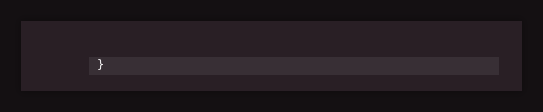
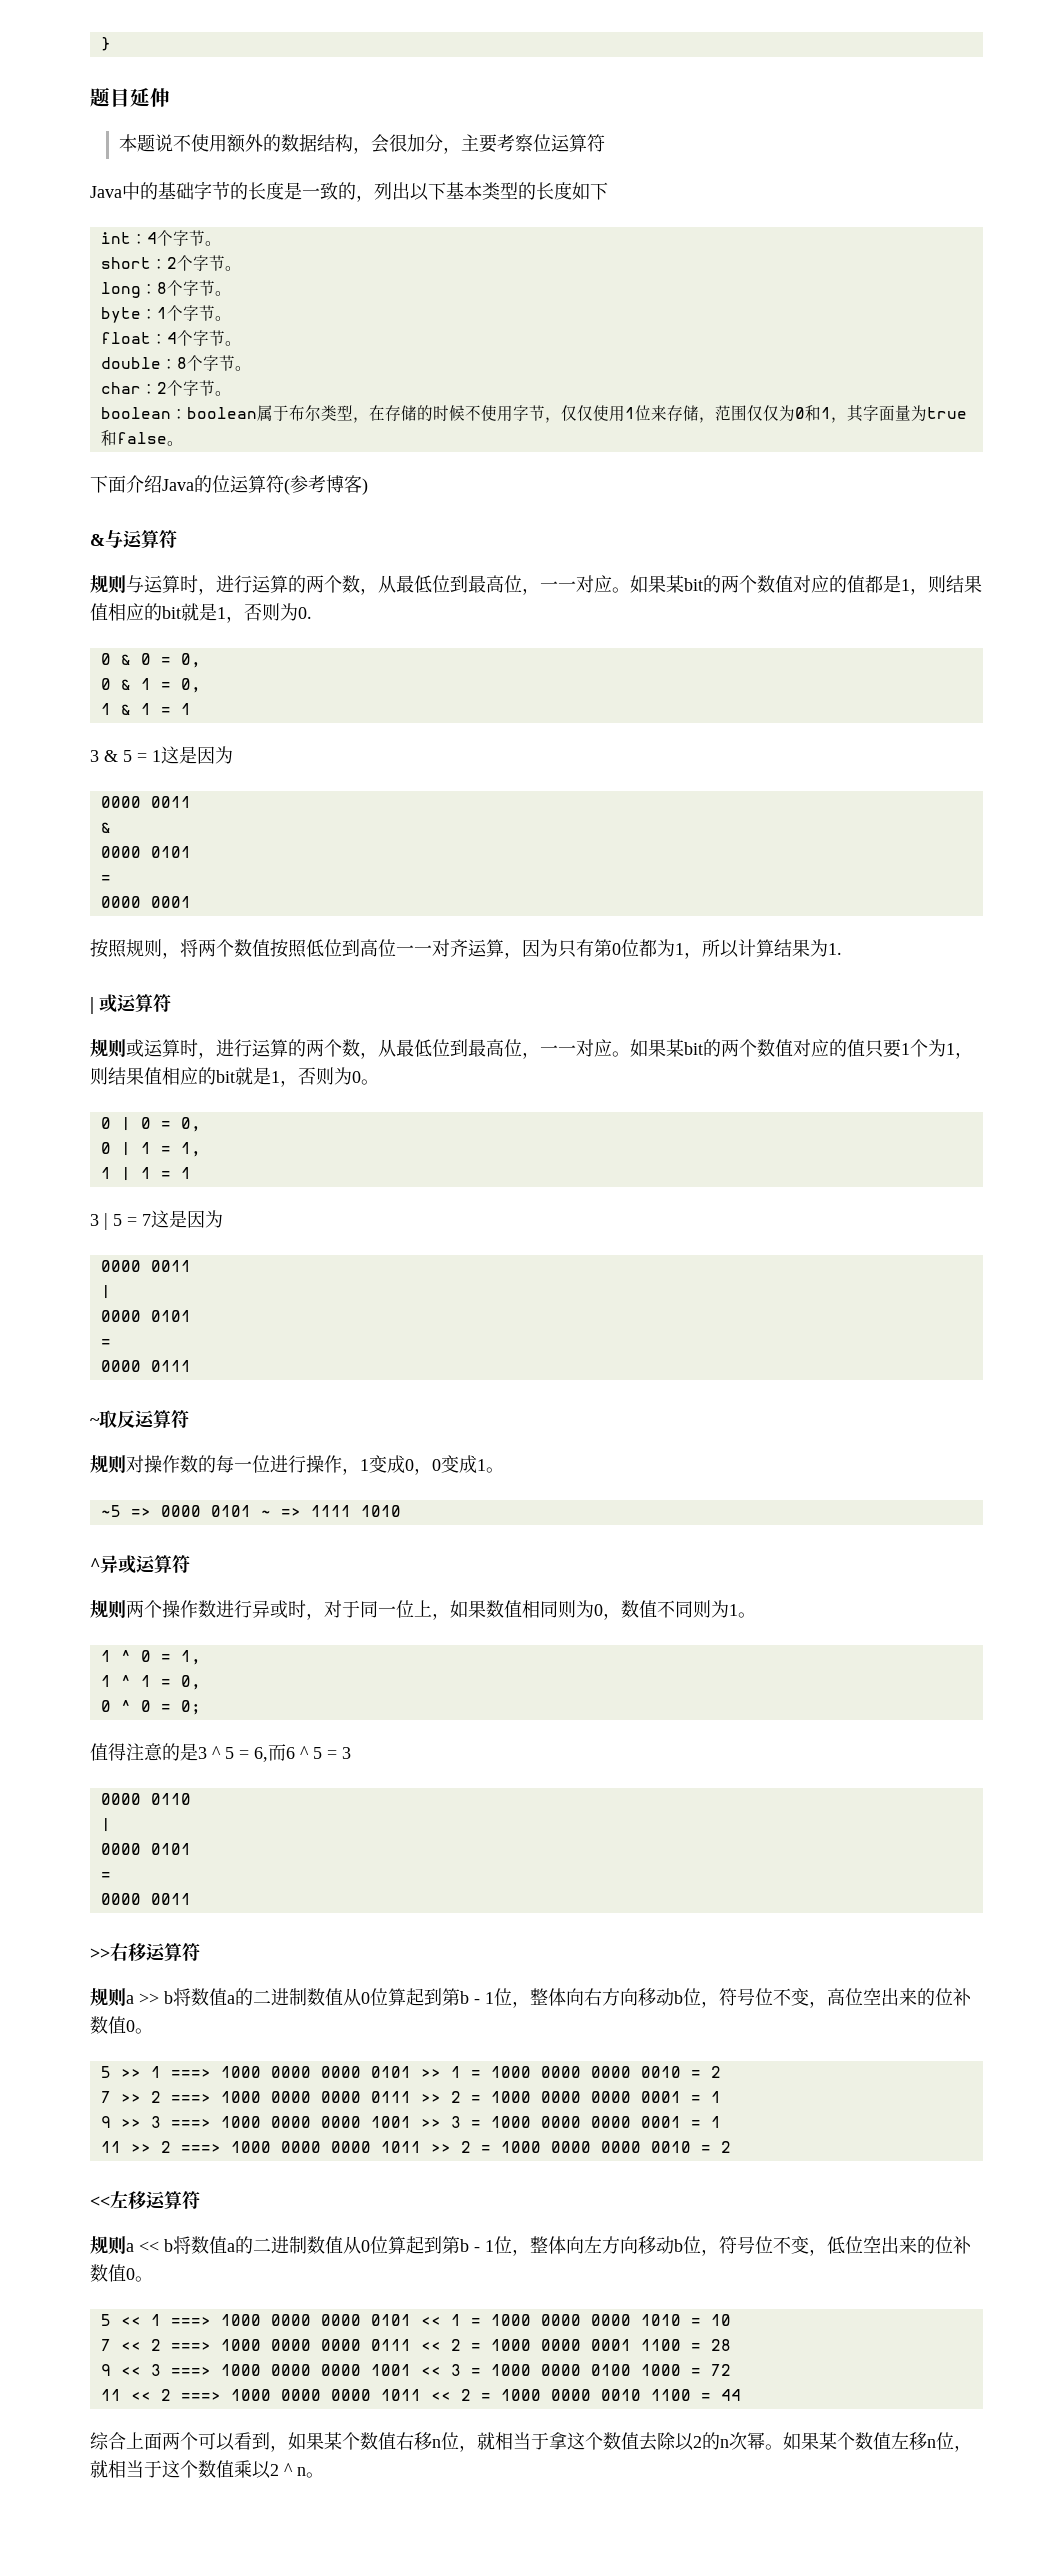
+ 题目延伸
+ 本题说不使用额外的数据结构，会很加分，主要考察位运算符
+ Java中的基础字节的长度是一致的，列出以下基本类型的长度如下
+ int：4个字节。
+ short：2个字节。
+ long：8个字节。
+ byte：1个字节。
+ float：4个字节。
+ double：8个字节。
+ char：2个字节。
+ boolean：boolean属于布尔类型，在存储的时候不使用字节，仅仅使用1位来存储，范围仅仅为0和1，其字面量为true和false。
+ 下面介绍Java的位运算符(参考博客)
+ &与运算符
+ 规则与运算时，进行运算的两个数，从最低位到最高位，一一对应。如果某bit的两个数值对应的值都是1，则结果值相应的bit就是1，否则为0.
+ 0 & 0 = 0,
+ 0 & 1 = 0,
+ 1 & 1 = 1
+ 3 & 5 = 1这是因为
+ 0000 0011
+ &
+ 0000 0101
+ =
+ 0000 0001
+ 按照规则，将两个数值按照低位到高位一一对齐运算，因为只有第0位都为1，所以计算结果为1.
+ | 或运算符
+ 规则或运算时，进行运算的两个数，从最低位到最高位，一一对应。如果某bit的两个数值对应的值只要1个为1，则结果值相应的bit就是1，否则为0。
+ 0 | 0 = 0,
+ 0 | 1 = 1,
+ 1 | 1 = 1
+ 3 | 5 = 7这是因为
+ 0000 0011
+ |
+ 0000 0101
+ =
+ 0000 0111
+ ~取反运算符
+ 规则对操作数的每一位进行操作，1变成0，0变成1。
+ ~5 => 0000 0101 ~ => 1111 1010
+ ^异或运算符
+ 规则两个操作数进行异或时，对于同一位上，如果数值相同则为0，数值不同则为1。
+ 1 ^ 0 = 1,
+ 1 ^ 1 = 0,
+ 0 ^ 0 = 0;
+ 值得注意的是3 ^ 5 = 6,而6 ^ 5 = 3
+ 0000 0110
+ |
+ 0000 0101
+ =
+ 0000 0011
+ >>右移运算符
+ 规则a >> b将数值a的二进制数值从0位算起到第b - 1位，整体向右方向移动b位，符号位不变，高位空出来的位补数值0。
+ 5 >> 1 ===> 1000 0000 0000 0101 >> 1 = 1000 0000 0000 0010 = 2
+ 7 >> 2 ===> 1000 0000 0000 0111 >> 2 = 1000 0000 0000 0001 = 1
+ 9 >> 3 ===> 1000 0000 0000 1001 >> 3 = 1000 0000 0000 0001 = 1
+ 11 >> 2 ===> 1000 0000 0000 1011 >> 2 = 1000 0000 0000 0010 = 2
+ <<左移运算符
+ 规则a << b将数值a的二进制数值从0位算起到第b - 1位，整体向左方向移动b位，符号位不变，低位空出来的位补数值0。
+ 5 << 1 ===> 1000 0000 0000 0101 << 1 = 1000 0000 0000 1010 = 10
+ 7 << 2 ===> 1000 0000 0000 0111 << 2 = 1000 0000 0001 1100 = 28
+ 9 << 3 ===> 1000 0000 0000 1001 << 3 = 1000 0000 0100 1000 = 72
+ 11 << 2 ===> 1000 0000 0000 1011 << 2 = 1000 0000 0010 1100 = 44
+ 综合上面两个可以看到，如果某个数值右移n位，就相当于拿这个数值去除以2的n次幂。如果某个数值左移n位，就相当于这个数值乘以2 ^ n。

